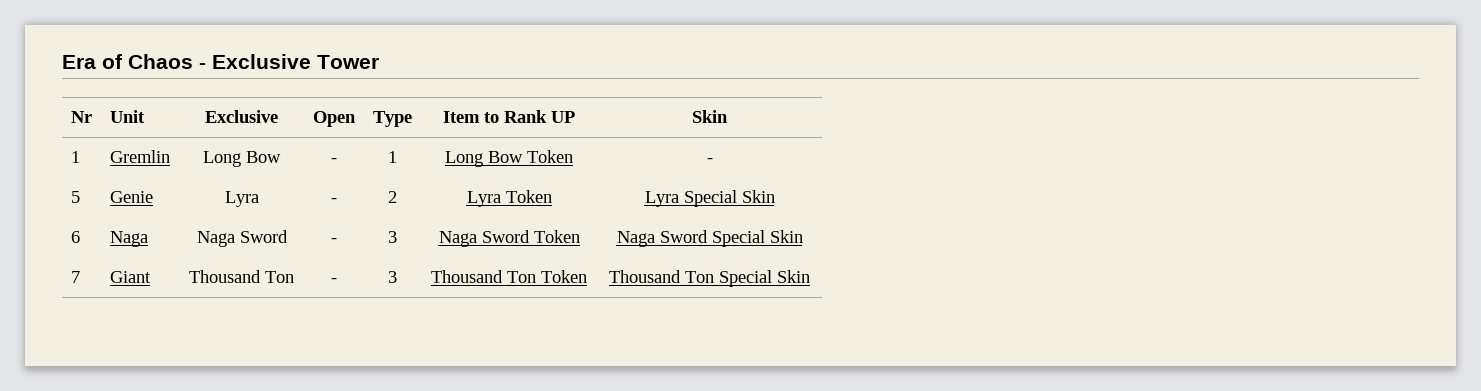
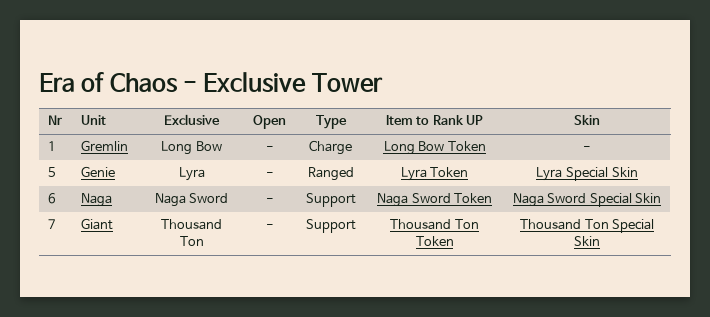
- 1 | Gremlin | Long Bow | - | 1 | Long Bow Token | -
+ 1 | Gremlin | Long Bow | - | Charge | Long Bow Token | -
- 5 | Genie | Lyra | - | 2 | Lyra Token | Lyra Special Skin
+ 5 | Genie | Lyra | - | Ranged | Lyra Token | Lyra Special Skin
- 6 | Naga | Naga Sword | - | 3 | Naga Sword Token | Naga Sword Special Skin
+ 6 | Naga | Naga Sword | - | Support | Naga Sword Token | Naga Sword Special Skin
- 7 | Giant | Thousand Ton | - | 3 | Thousand Ton Token | Thousand Ton Special Skin
+ 7 | Giant | Thousand Ton | - | Support | Thousand Ton Token | Thousand Ton Special Skin

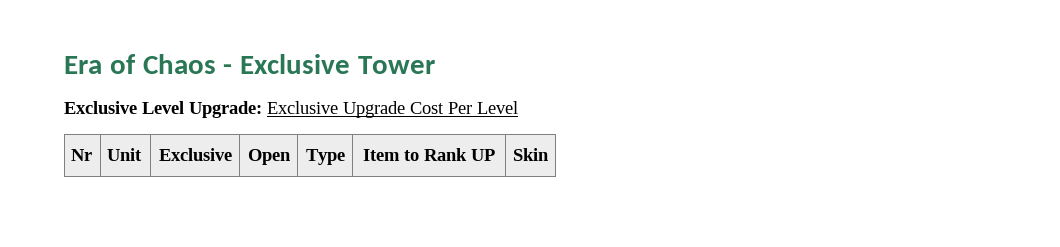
+ Exclusive Level Upgrade: Exclusive Upgrade Cost Per Level
- 1 | Gremlin | Long Bow | - | Charge | Long Bow Token | -
- 5 | Genie | Lyra | - | Ranged | Lyra Token | Lyra Special Skin
- 6 | Naga | Naga Sword | - | Support | Naga Sword Token | Naga Sword Special Skin
- 7 | Giant | Thousand Ton | - | Support | Thousand Ton Token | Thousand Ton Special Skin

